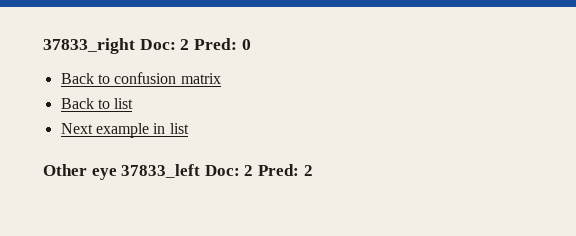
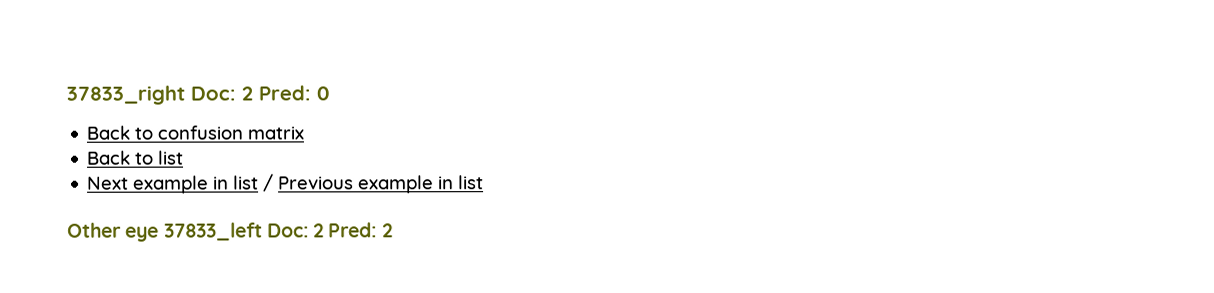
- Next example in list
+ Next example in list / Previous example in list

